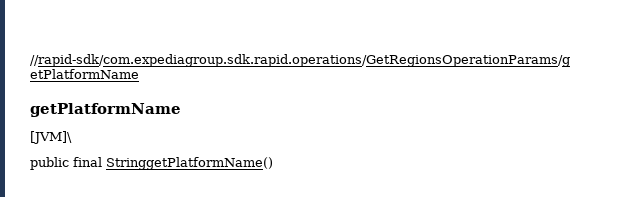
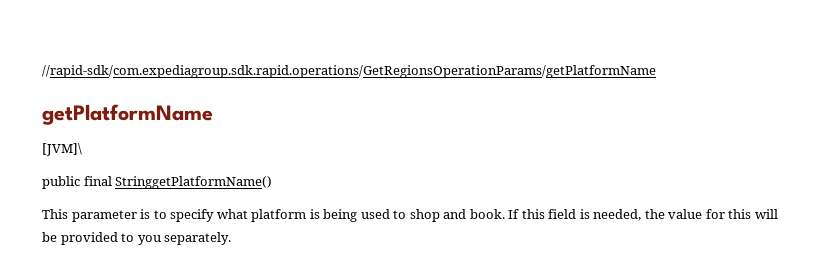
+ This parameter is to specify what platform is being used to shop and book. If this field is needed, the value for this will be provided to you separately.

